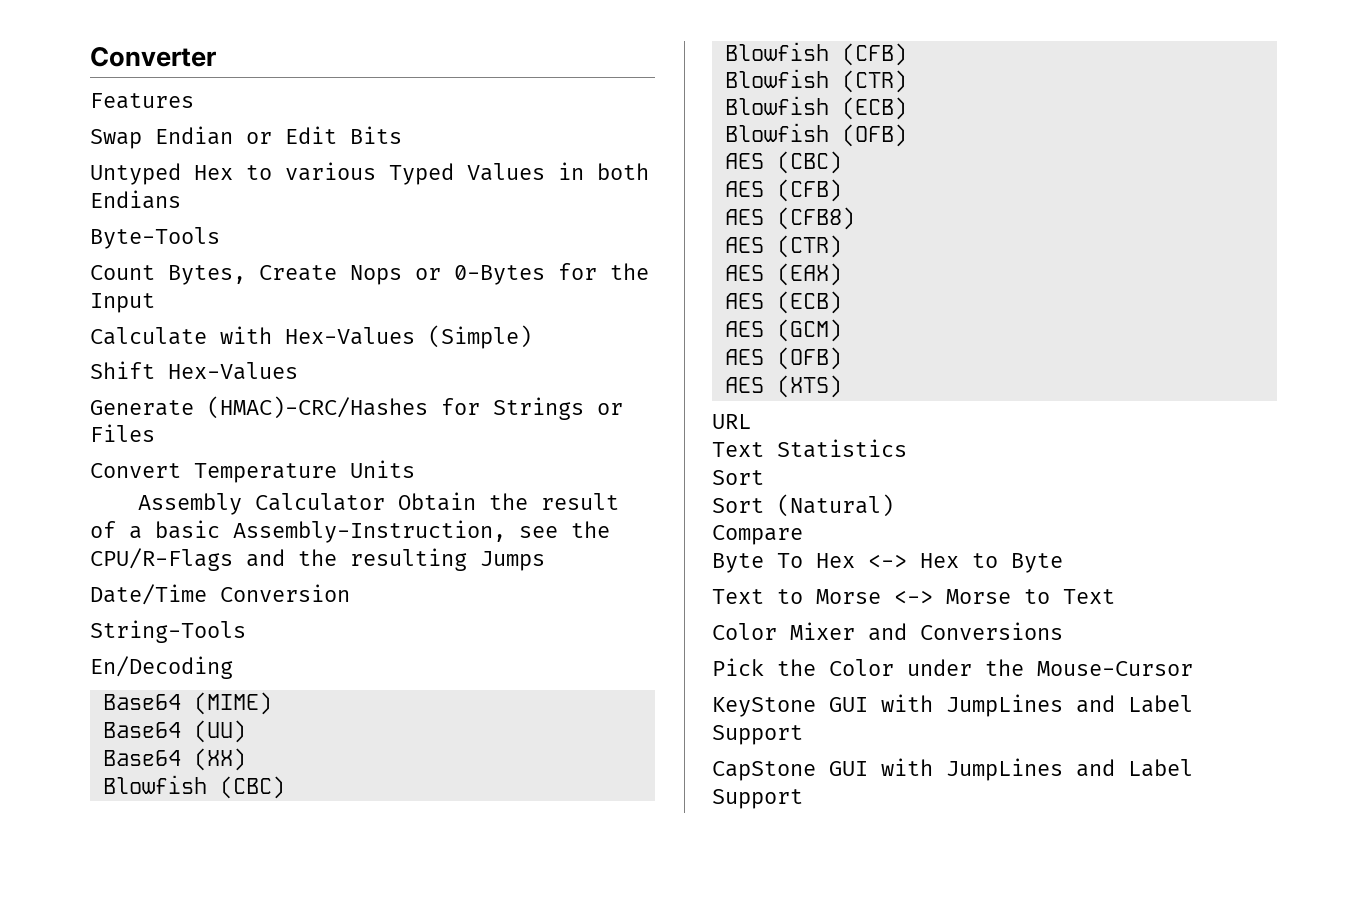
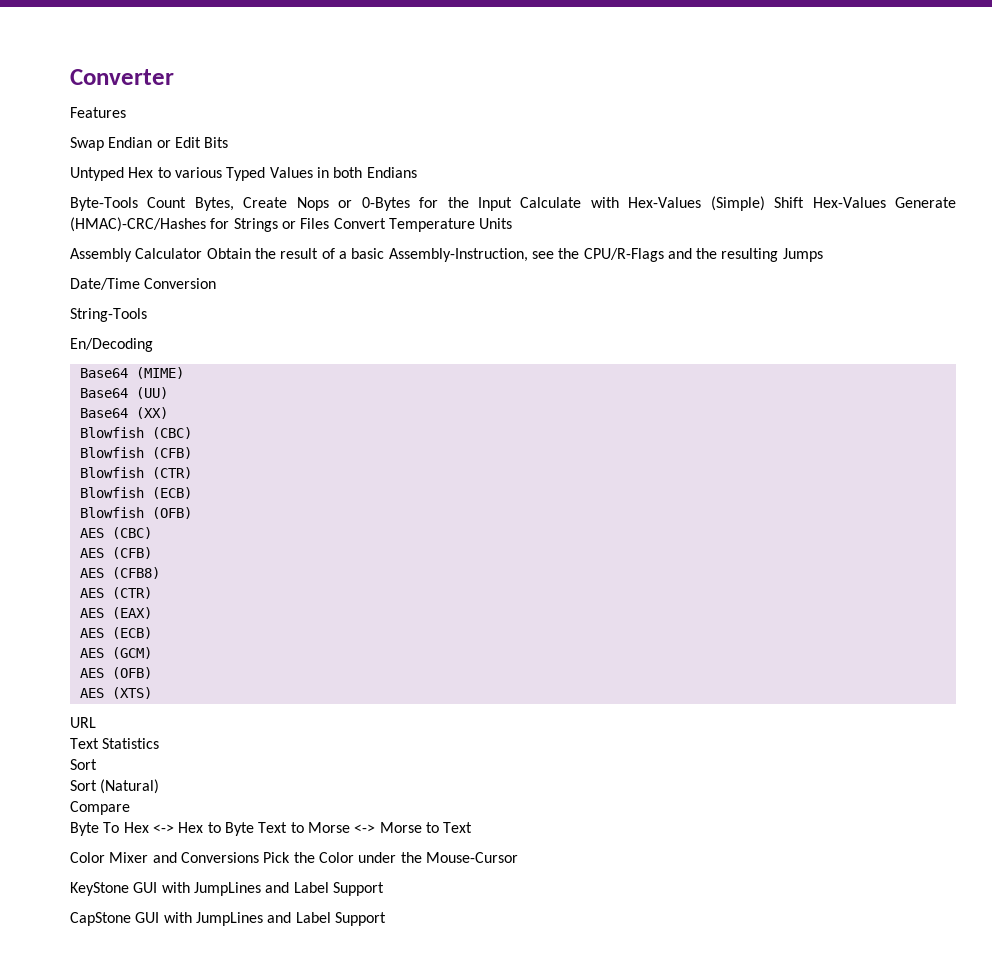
- Byte-Tools
- Count Bytes, Create Nops or 0-Bytes for the Input
- Calculate with Hex-Values (Simple)
- Shift Hex-Values
- Generate (HMAC)-CRC/Hashes for Strings or Files
- Convert Temperature Units
+ Byte-Tools Count Bytes, Create Nops or 0-Bytes for the Input Calculate with Hex-Values (Simple) Shift Hex-Values Generate (HMAC)-CRC/Hashes for Strings or Files Convert Temperature Units
- Byte To Hex <-> Hex to Byte
- Text to Morse <-> Morse to Text
+ Byte To Hex <-> Hex to Byte Text to Morse <-> Morse to Text
- Color Mixer and Conversions
- Pick the Color under the Mouse-Cursor
+ Color Mixer and Conversions Pick the Color under the Mouse-Cursor

